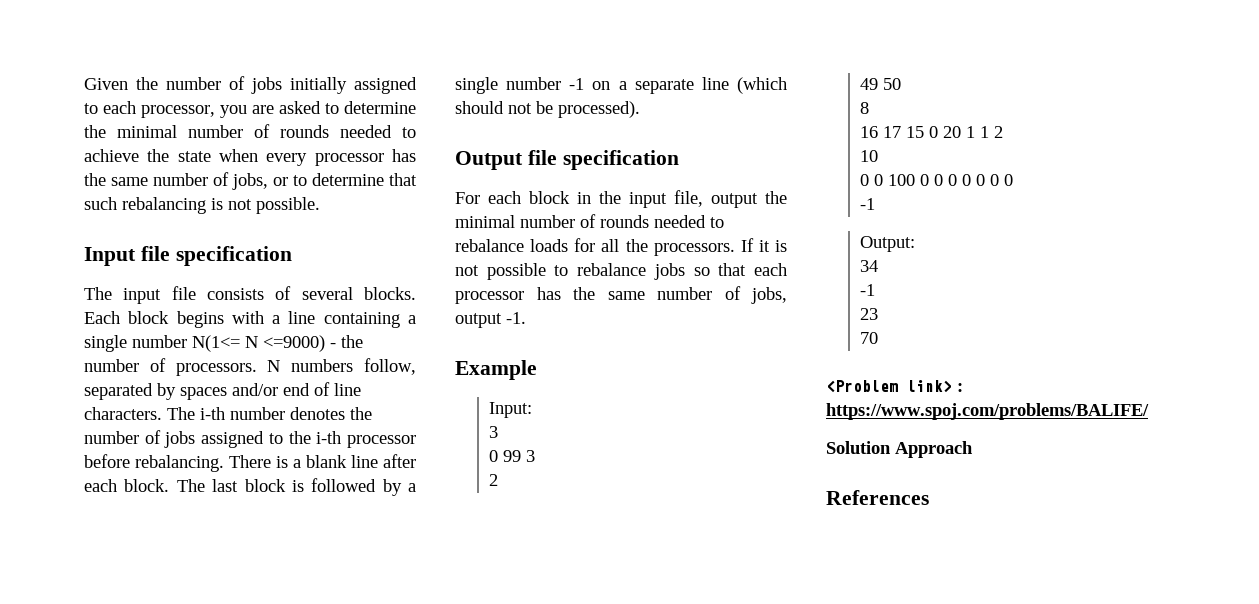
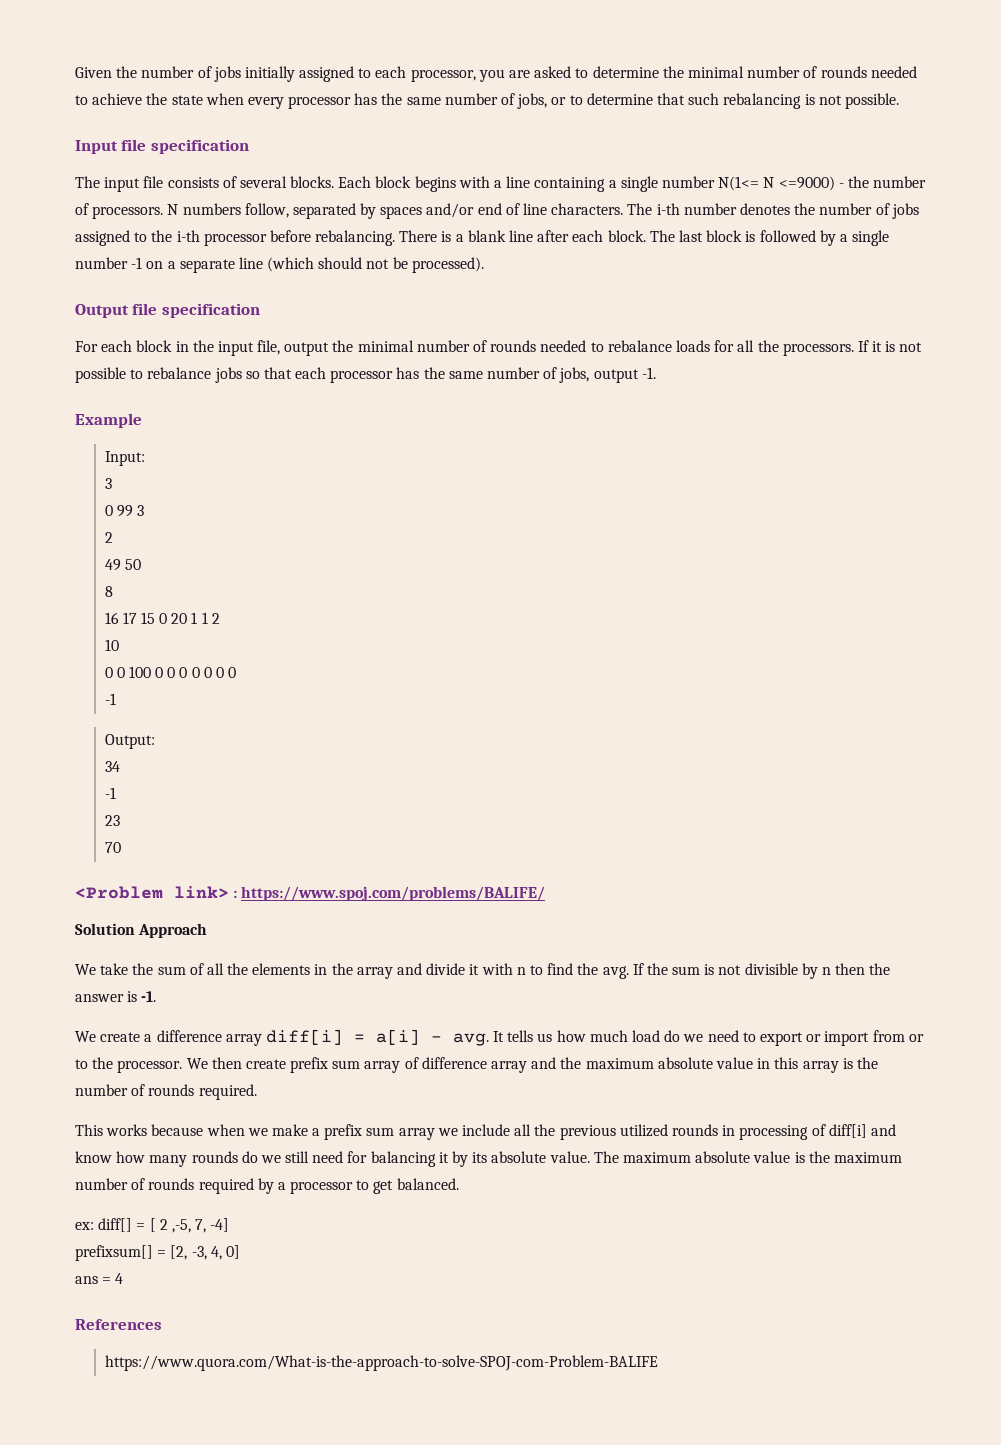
+ We take the sum of all the elements in the array and divide it with n to find the avg. If the sum is not divisible by n then the answer is -1.
+ We create a difference array diff[i] = a[i] - avg. It tells us how much load do we need to export or import from or to the processor. We then create prefix sum array of difference array and the maximum absolute value in this array is the number of rounds required.
+ This works because when we make a prefix sum array we include all the previous utilized rounds in processing of diff[i] and know how many rounds do we still need for balancing it by its absolute value. The maximum absolute value is the maximum number of rounds required by a processor to get balanced.
+ ex: diff[] = [ 2 ,-5, 7, -4]
+ prefixsum[] = [2, -3, 4, 0]
+ ans = 4
+ https://www.quora.com/What-is-the-approach-to-solve-SPOJ-com-Problem-BALIFE

